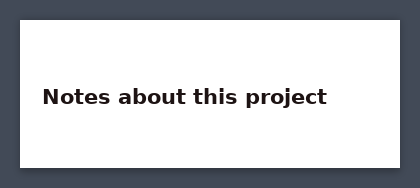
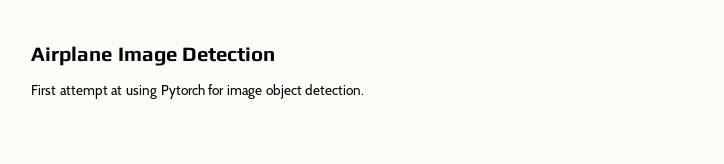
- Notes about this project
+ Airplane Image Detection
+ First attempt at using Pytorch for image object detection.

